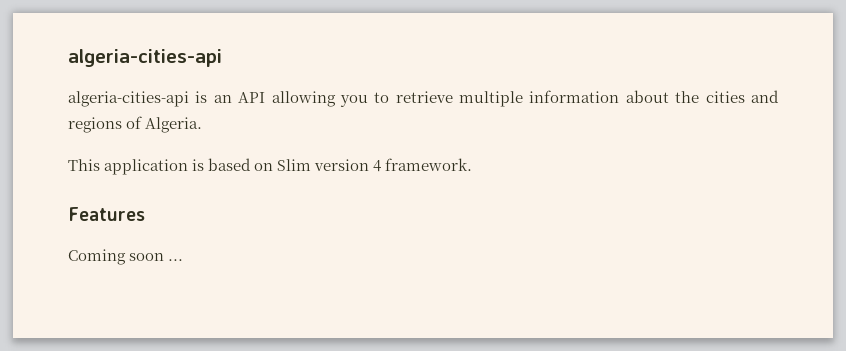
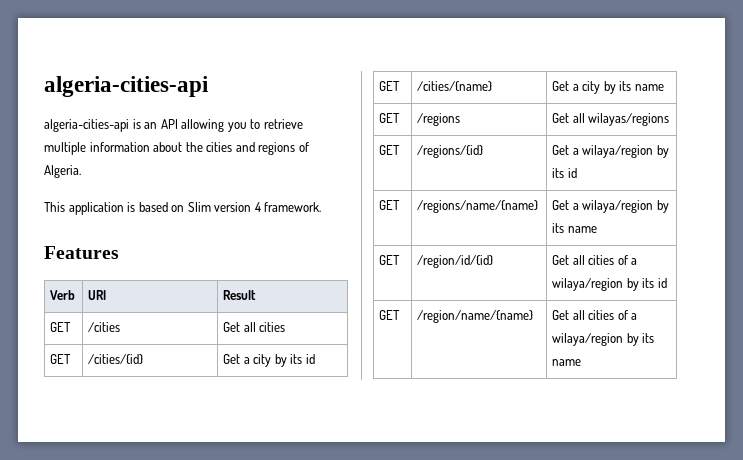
- Coming soon ...
+ Verb | URI | Result
+ GET | /cities | Get all cities
+ GET | /cities/{id} | Get a city by its id
+ GET | /cities/{name} | Get a city by its name
+ GET | /regions | Get all wilayas/regions
+ GET | /regions/{id} | Get a wilaya/region by its id
+ GET | /regions/name/{name} | Get a wilaya/region by its name
+ GET | /region/id/{id} | Get all cities of a wilaya/region by its id
+ GET | /region/name/{name} | Get all cities of a wilaya/region by its name

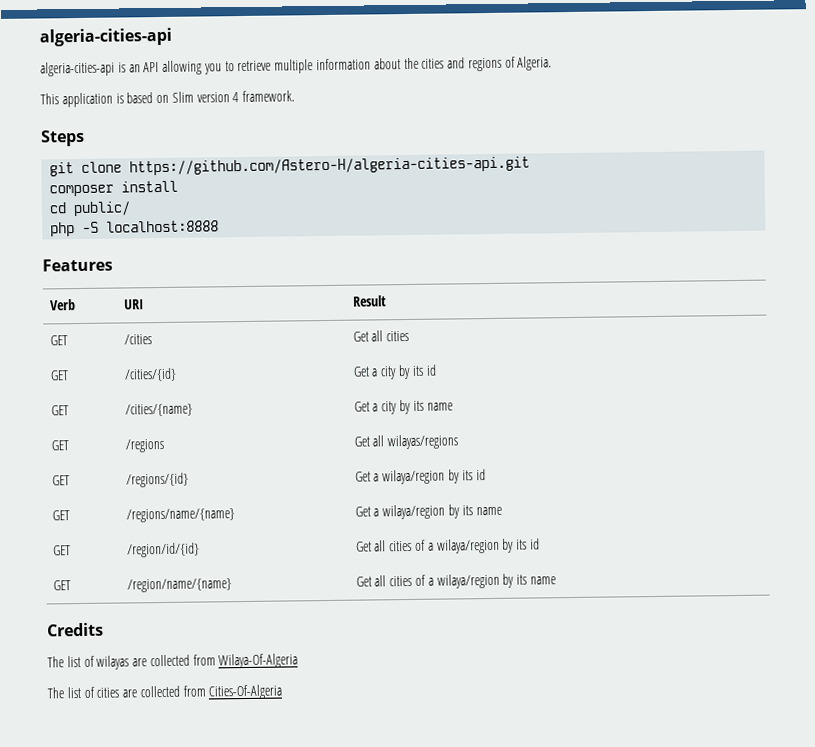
+ Steps
+ git clone https://github.com/Astero-H/algeria-cities-api.git
+ composer install
+ cd public/
+ php -S localhost:8888
+ Credits
+ The list of wilayas are collected from Wilaya-Of-Algeria
+ The list of cities are collected from Cities-Of-Algeria

